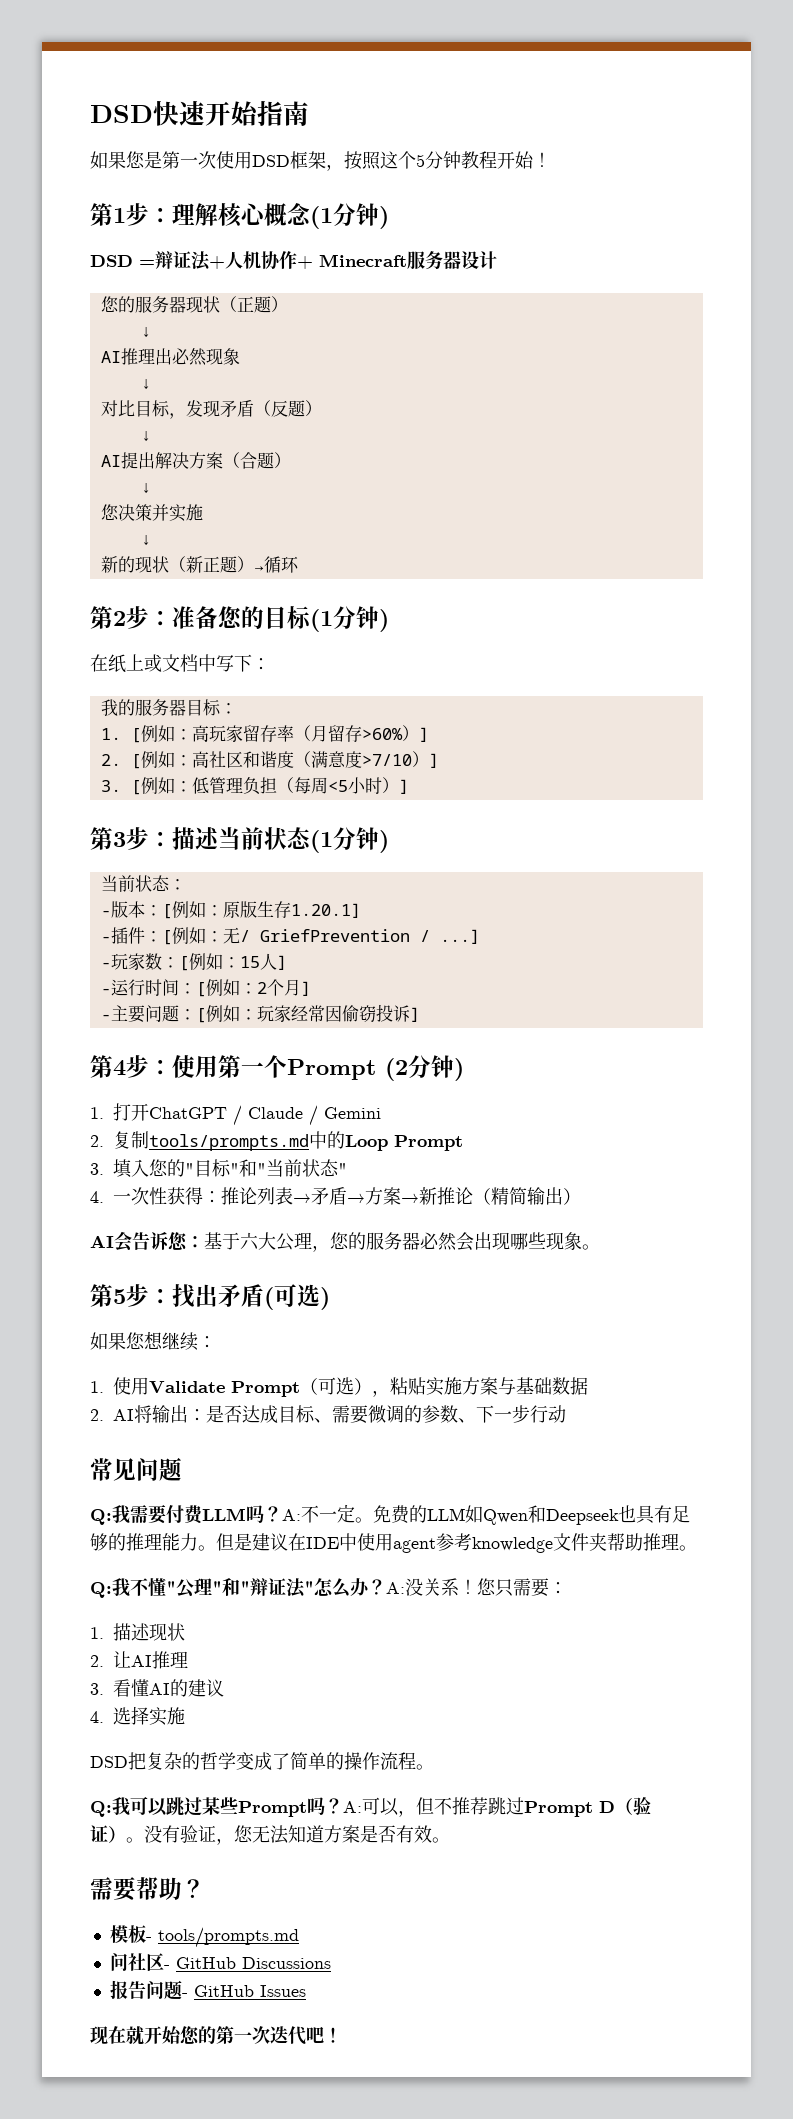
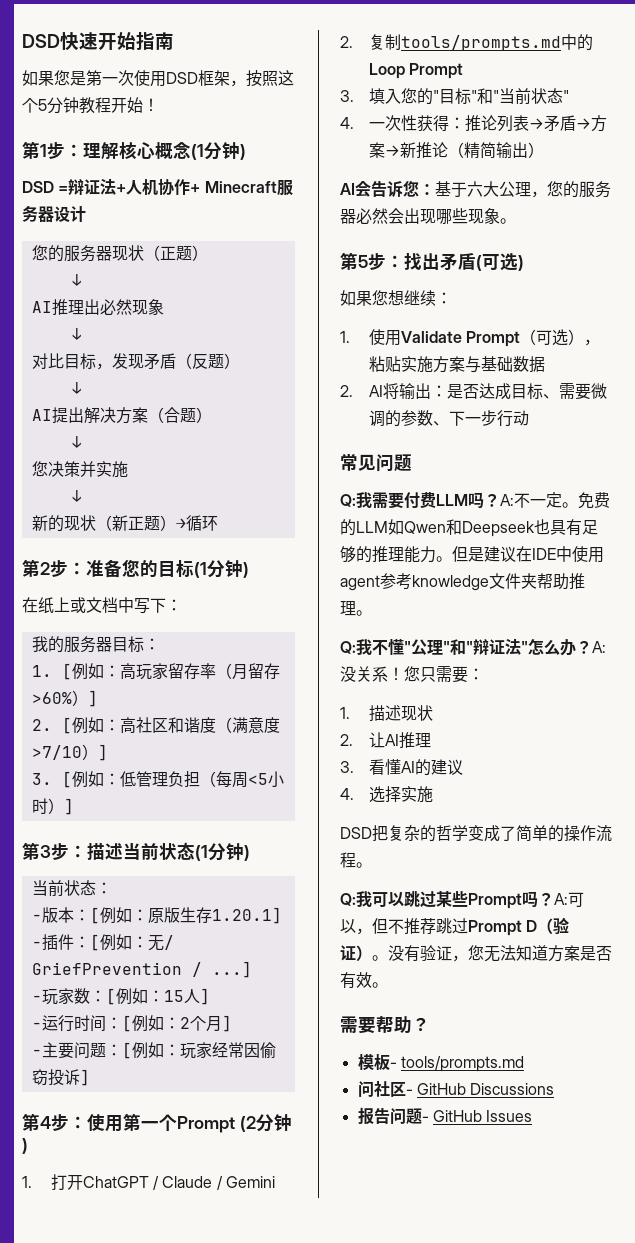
- 现在就开始您的第一次迭代吧！

